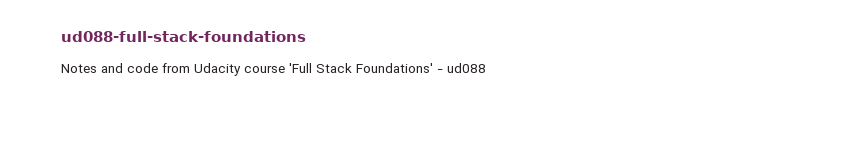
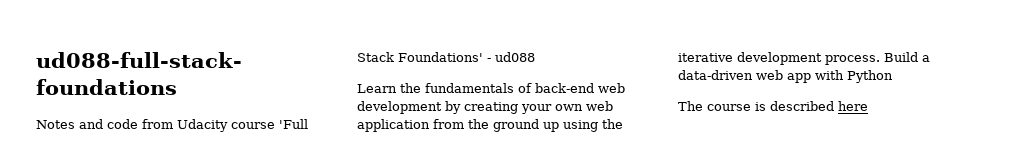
+ Learn the fundamentals of back-end web development by creating your own web application from the ground up using the iterative development process. Build a data-driven web app with Python
+ The course is described here

